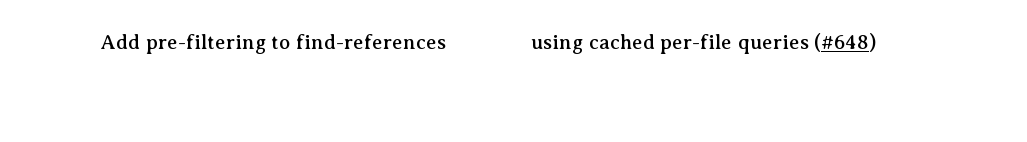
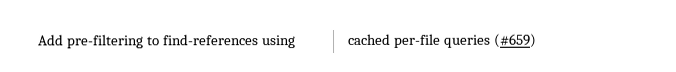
- Add pre-filtering to find-references using cached per-file queries (#648)
+ Add pre-filtering to find-references using cached per-file queries (#659)

